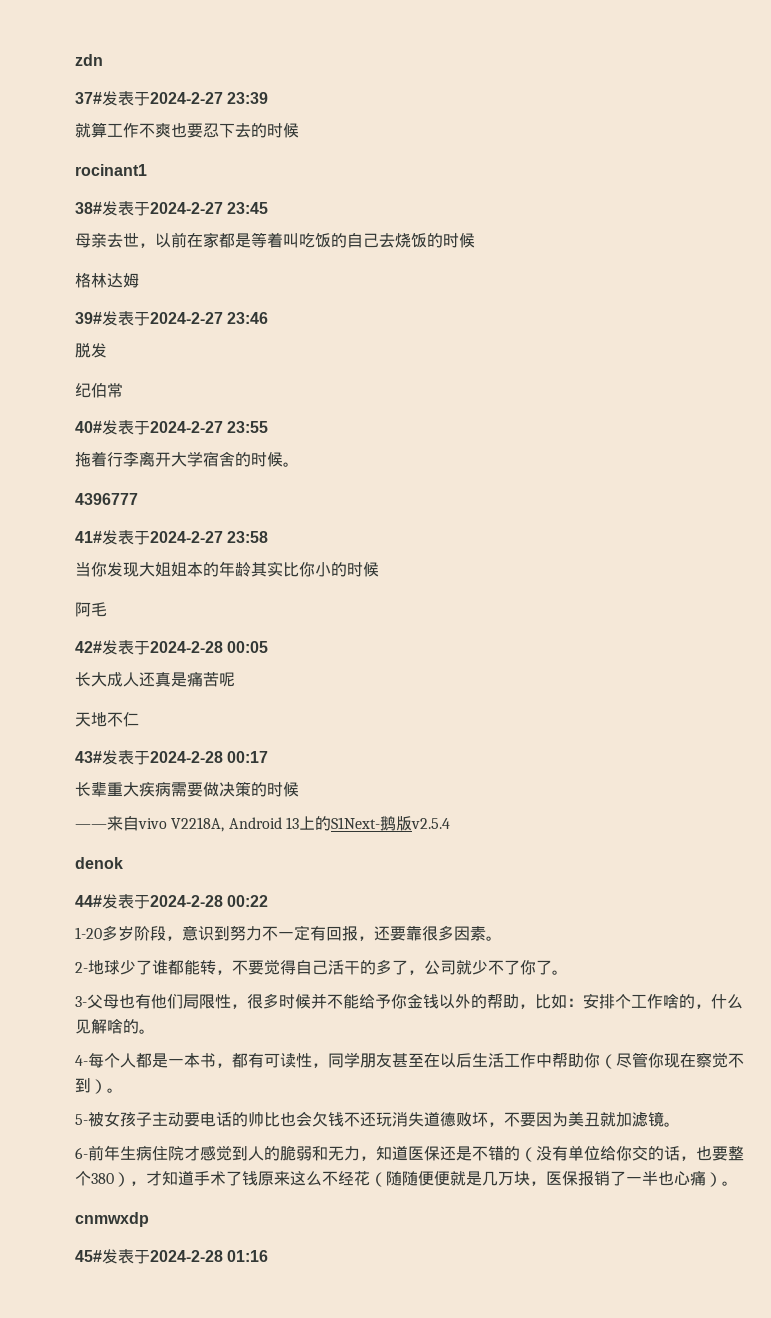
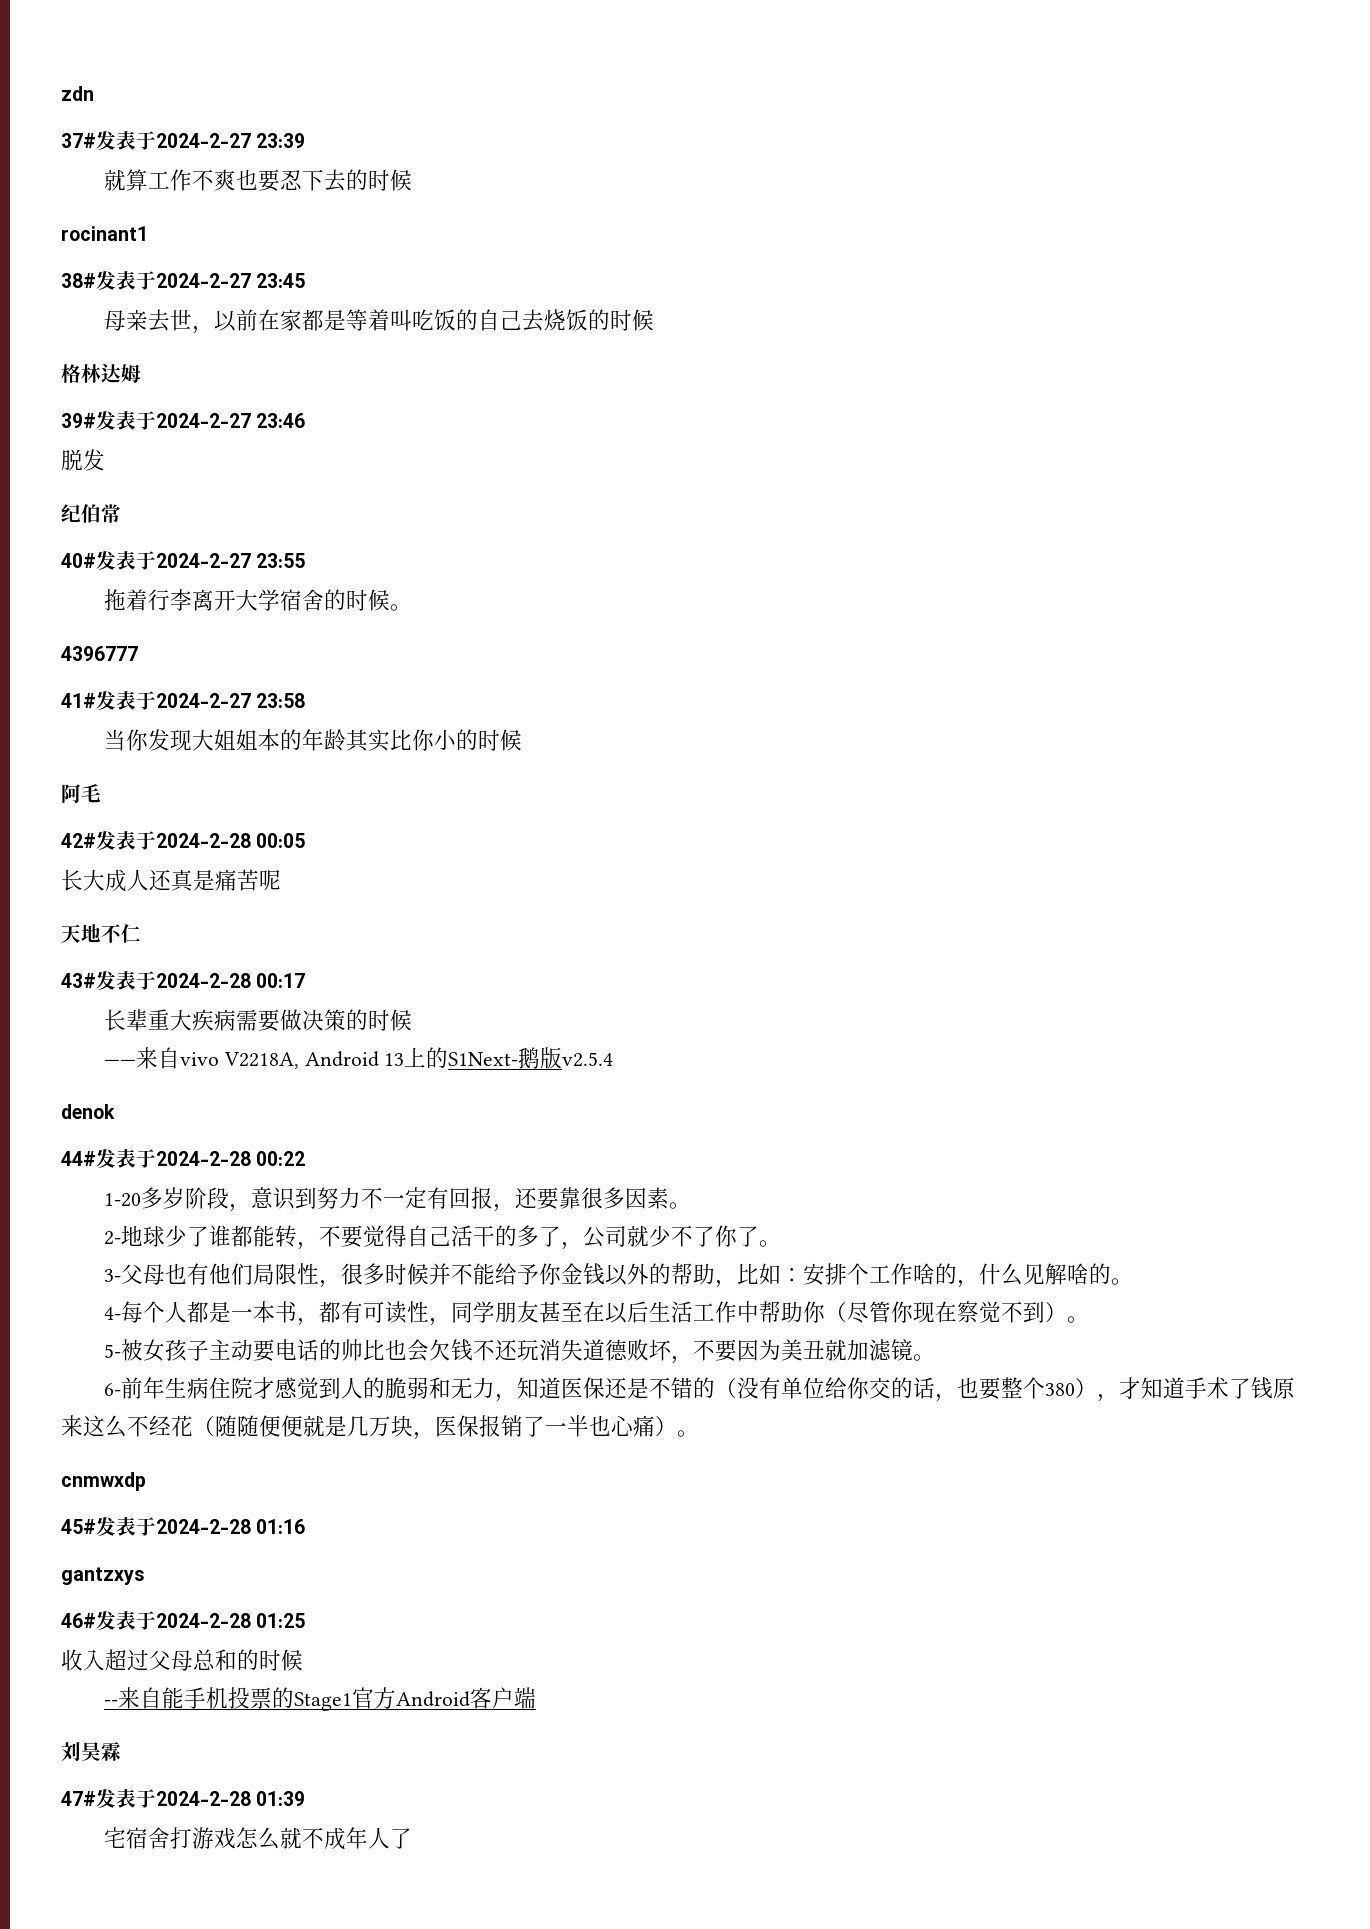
+ gantzxys
+ 46#发表于2024-2-28 01:25
+ 收入超过父母总和的时候
+ --来自能手机投票的Stage1官方Android客户端
+ 刘昊霖
+ 47#发表于2024-2-28 01:39
+ 宅宿舍打游戏怎么就不成年人了

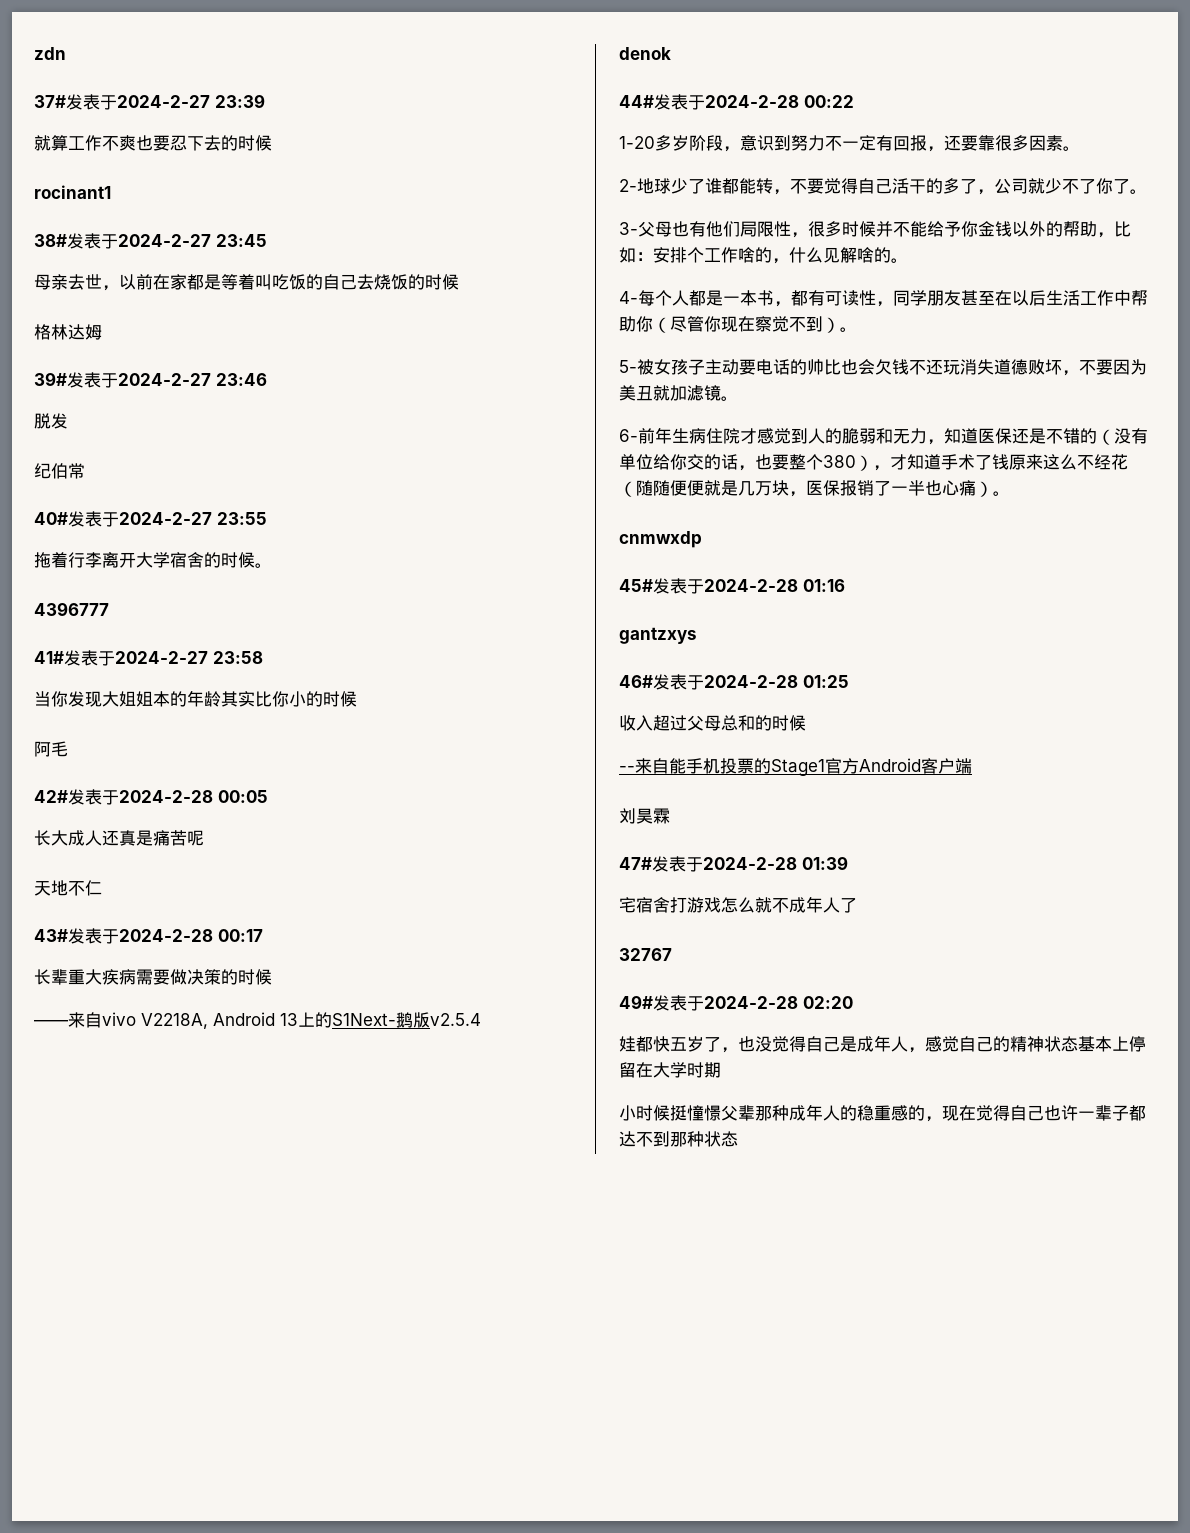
+ 32767
+ 49#发表于2024-2-28 02:20
+ 娃都快五岁了，也没觉得自己是成年人，感觉自己的精神状态基本上停留在大学时期
+ 小时候挺憧憬父辈那种成年人的稳重感的，现在觉得自己也许一辈子都达不到那种状态

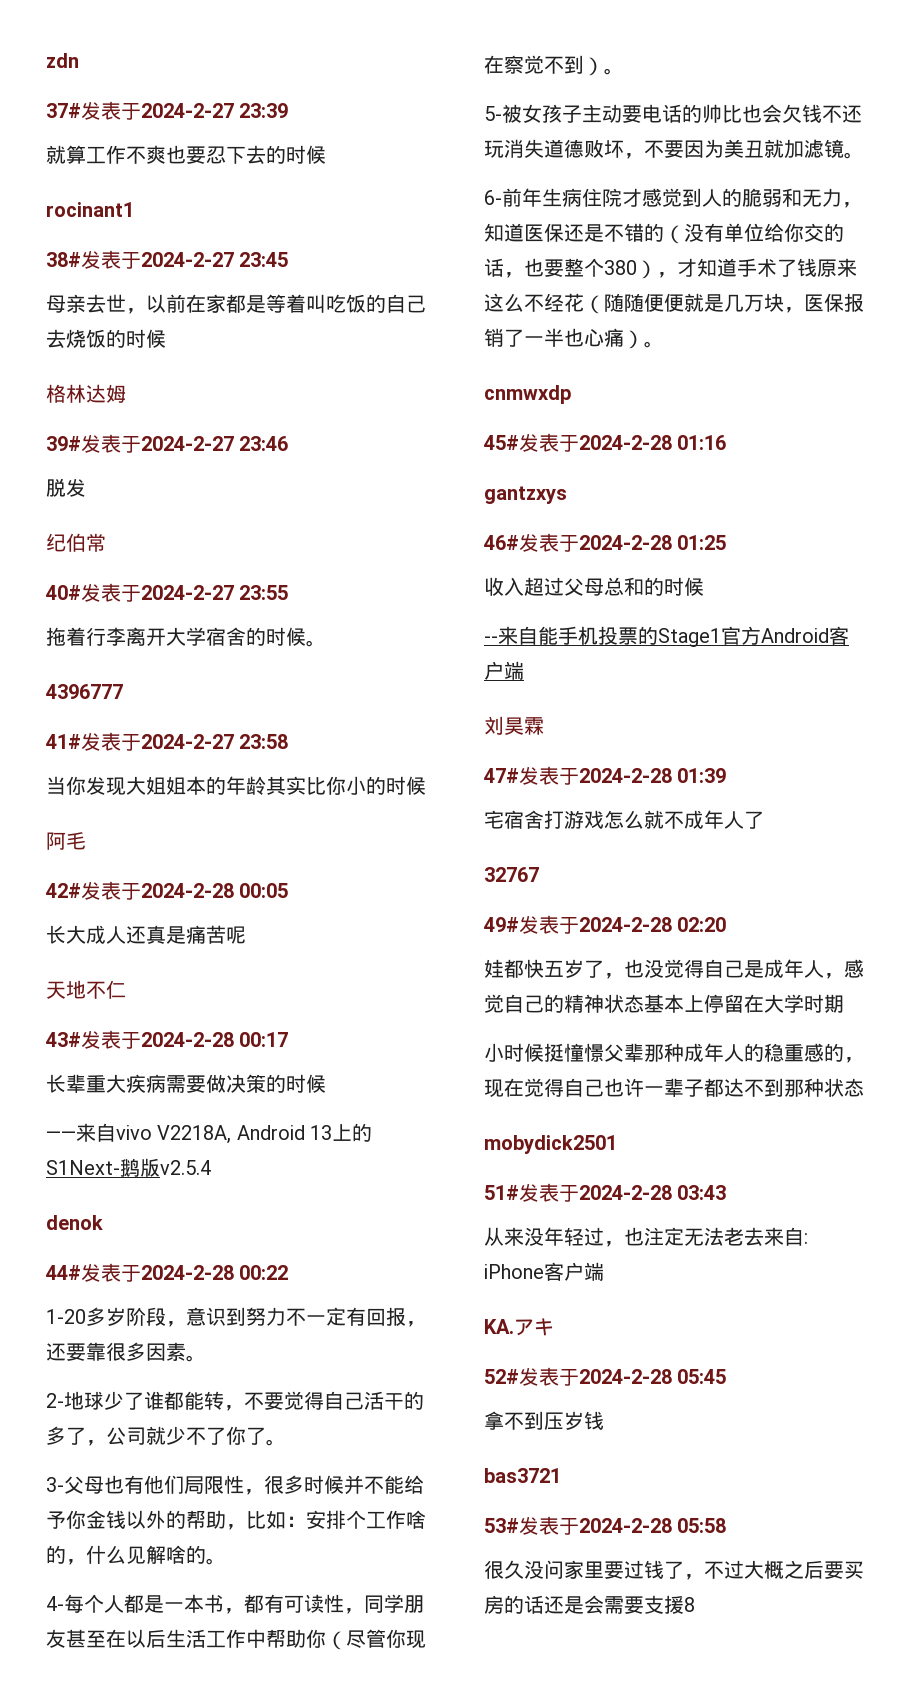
+ mobydick2501
+ 51#发表于2024-2-28 03:43
+ 从来没年轻过，也注定无法老去来自: iPhone客户端
+ KA.アキ
+ 52#发表于2024-2-28 05:45
+ 拿不到压岁钱
+ bas3721
+ 53#发表于2024-2-28 05:58
+ 很久没问家里要过钱了，不过大概之后要买房的话还是会需要支援8

